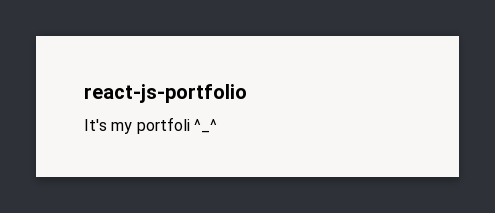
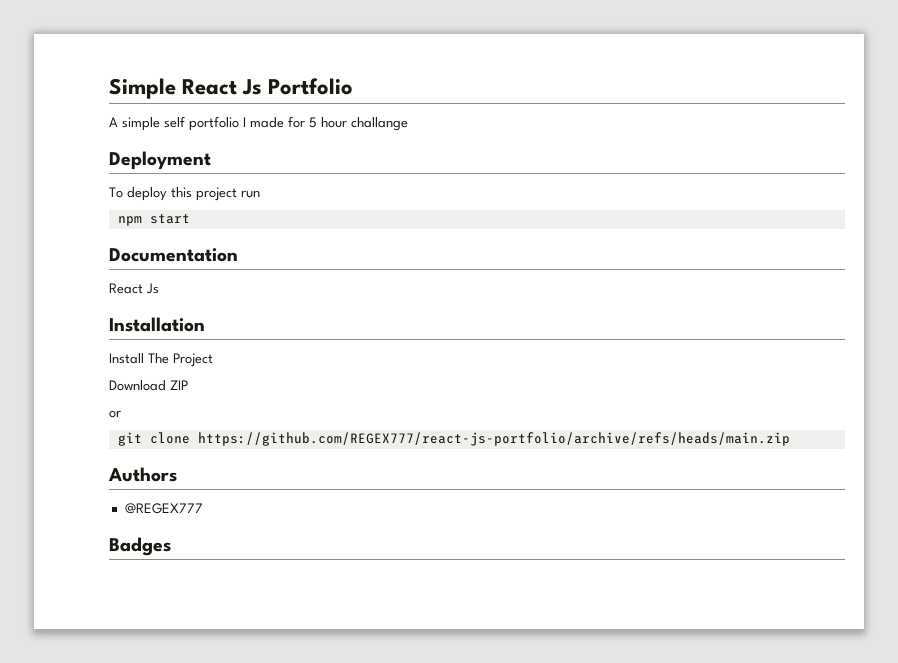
- react-js-portfolio
- It's my portfoli ^_^
+ Simple React Js Portfolio
+ A simple self portfolio I made for 5 hour challange
+ Deployment
+ To deploy this project run
+ npm start
+ Documentation
+ React Js
+ Installation
+ Install The Project
+ Download ZIP
+ or
+ git clone https://github.com/REGEX777/react-js-portfolio/archive/refs/heads/main.zip
+ Authors
+ @REGEX777
+ Badges

